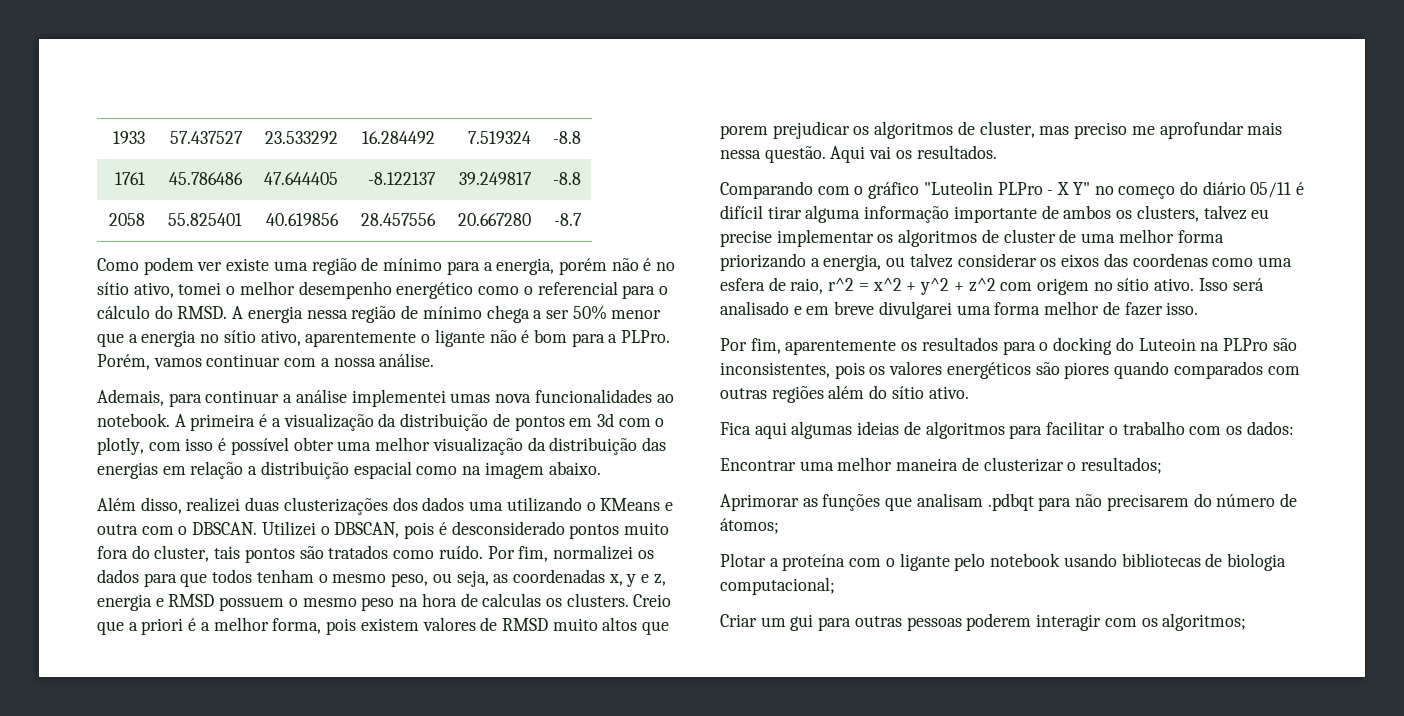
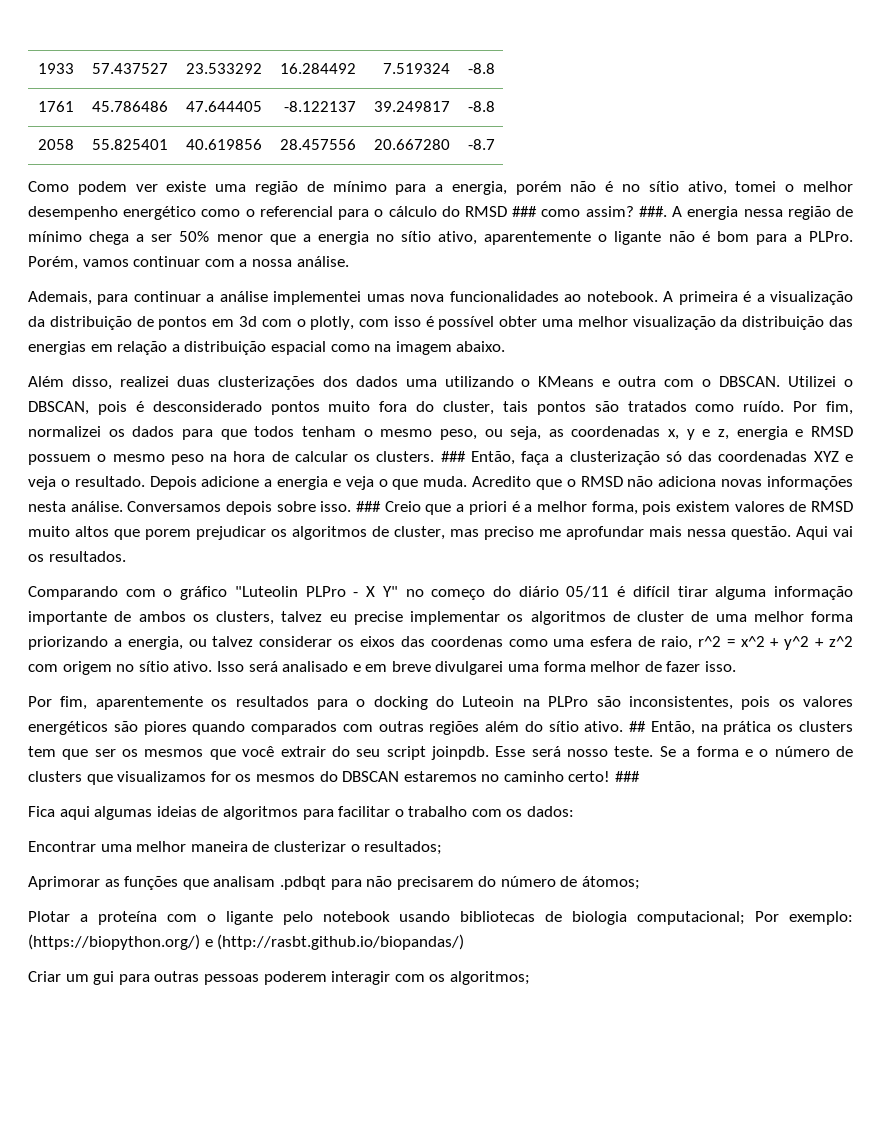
- Como podem ver existe uma região de mínimo para a energia, porém não é no sítio ativo, tomei o melhor desempenho energético como o referencial para o cálculo do RMSD.
+ Como podem ver existe uma região de mínimo para a energia, porém não é no sítio ativo, tomei o melhor desempenho energético como o referencial para o cálculo do RMSD ### como assim? ###.
- Por fim, normalizei os dados para que todos tenham o mesmo peso, ou seja, as coordenadas x, y e z, energia e RMSD possuem o mesmo peso na hora de calculas os clusters.
+ Por fim, normalizei os dados para que todos tenham o mesmo peso, ou seja, as coordenadas x, y e z, energia e RMSD possuem o mesmo peso na hora de calcular os clusters.
- Creio que a priori é a melhor forma, pois existem valores de RMSD muito altos que porem prejudicar os algoritmos de cluster, mas preciso me aprofundar mais nessa questão.
+ ### Então, faça a clusterização só das coordenadas XYZ e veja o resultado. Depois adicione a energia e veja o que muda. Acredito que o RMSD não adiciona novas informações nesta análise. Conversamos depois sobre isso. ### Creio que a priori é a melhor forma, pois existem valores de RMSD muito altos que porem prejudicar os algoritmos de cluster, mas preciso me aprofundar mais nessa questão.
+ ## Então, na prática os clusters tem que ser os mesmos que você extrair do seu script joinpdb. Esse será nosso teste. Se a forma e o número de clusters que visualizamos for os mesmos do DBSCAN estaremos no caminho certo! ###
- Plotar a proteína com o ligante pelo notebook usando bibliotecas de biologia computacional;
+ Plotar a proteína com o ligante pelo notebook usando bibliotecas de biologia computacional; Por exemplo: (https://biopython.org/) e (http://rasbt.github.io/biopandas/)

